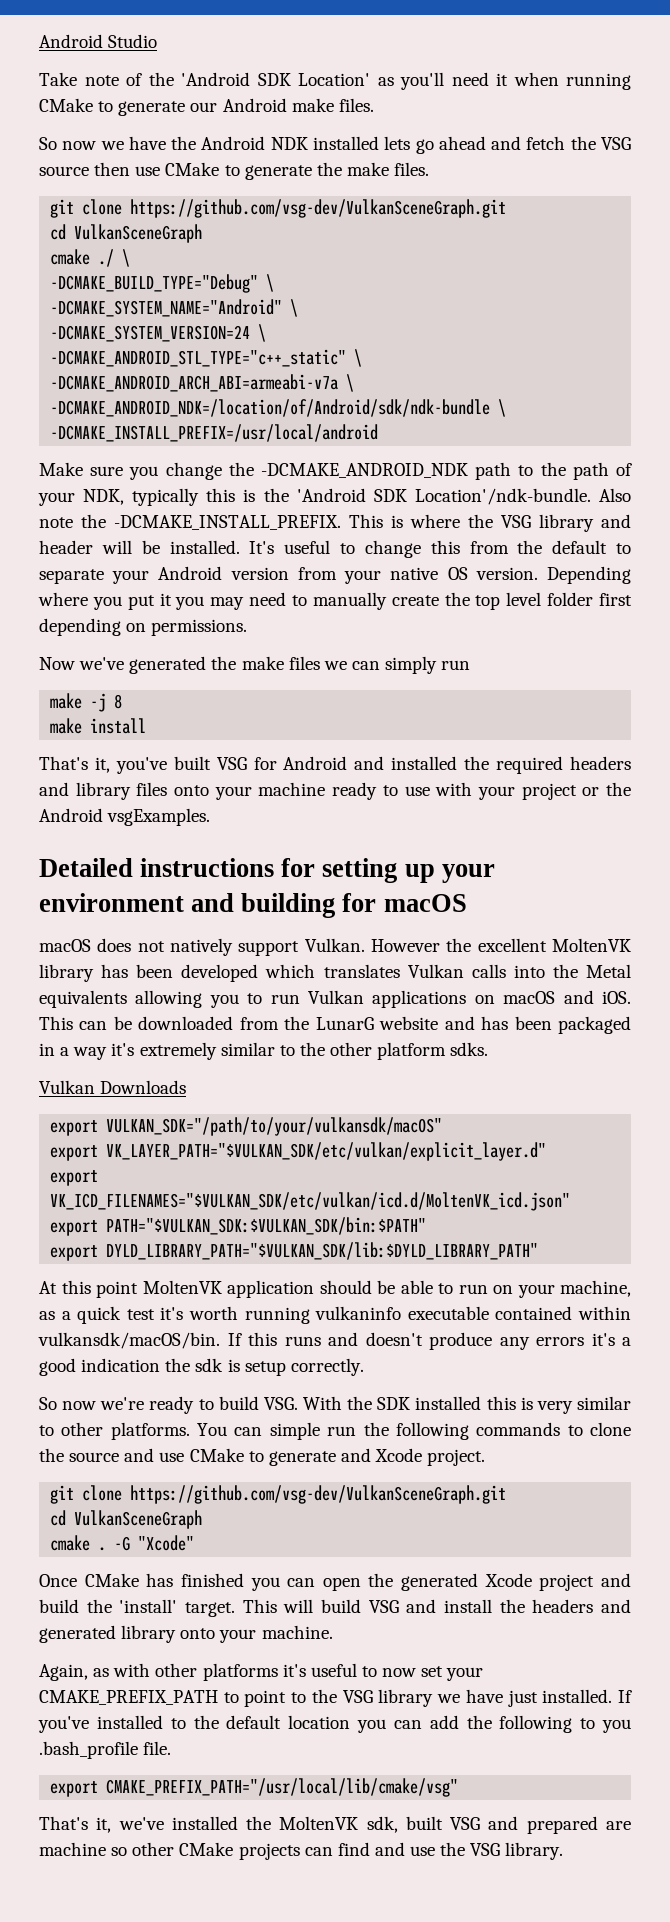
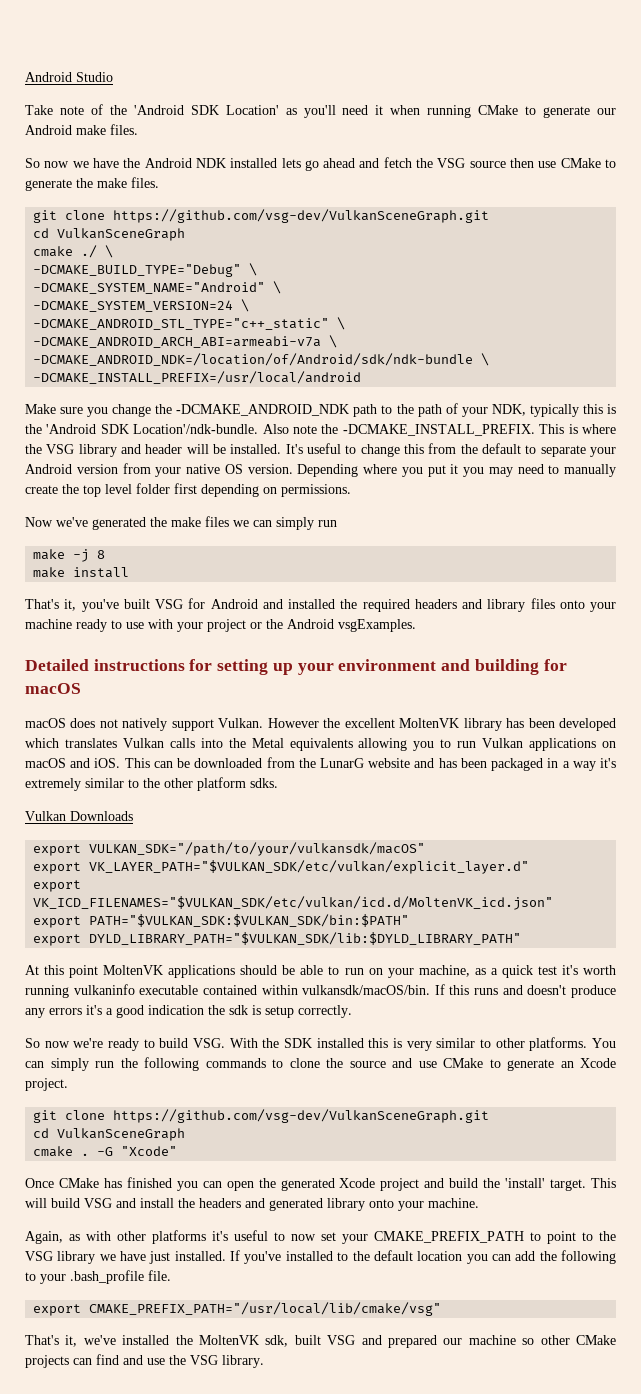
- At this point MoltenVK application should be able to run on your machine, as a quick test it's worth running vulkaninfo executable contained within vulkansdk/macOS/bin.
+ At this point MoltenVK applications should be able to run on your machine, as a quick test it's worth running vulkaninfo executable contained within vulkansdk/macOS/bin.
- You can simple run the following commands to clone the source and use CMake to generate and Xcode project.
+ You can simply run the following commands to clone the source and use CMake to generate an Xcode project.
- If you've installed to the default location you can add the following to you .bash_profile file.
+ If you've installed to the default location you can add the following to your .bash_profile file.
- That's it, we've installed the MoltenVK sdk, built VSG and prepared are machine so other CMake projects can find and use the VSG library.
+ That's it, we've installed the MoltenVK sdk, built VSG and prepared our machine so other CMake projects can find and use the VSG library.

